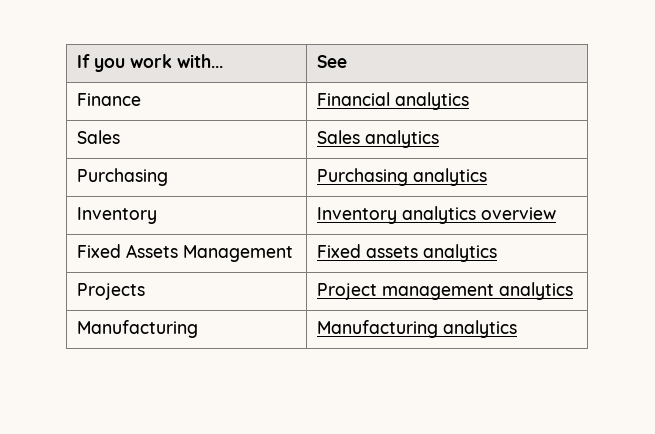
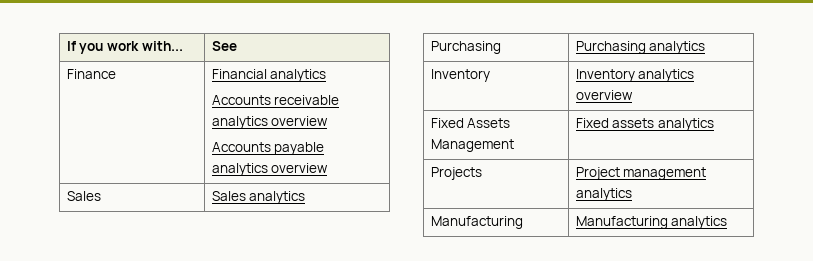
  Finance | Financial analytics
+ Accounts receivable analytics overview
+ Accounts payable analytics overview

